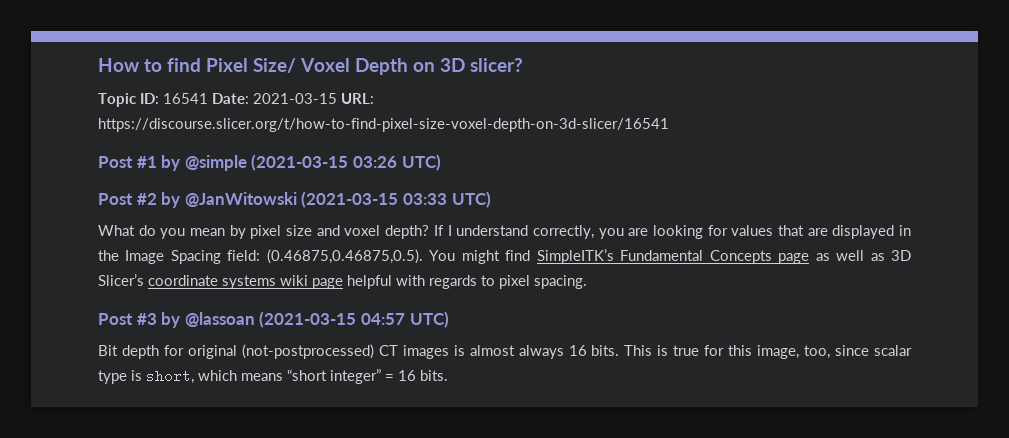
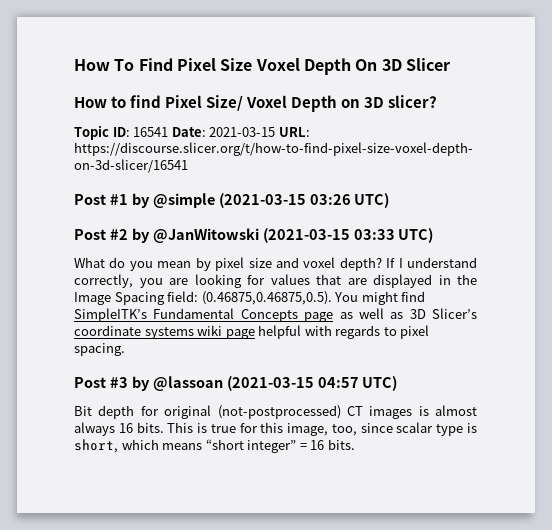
+ How To Find Pixel Size Voxel Depth On 3D Slicer

